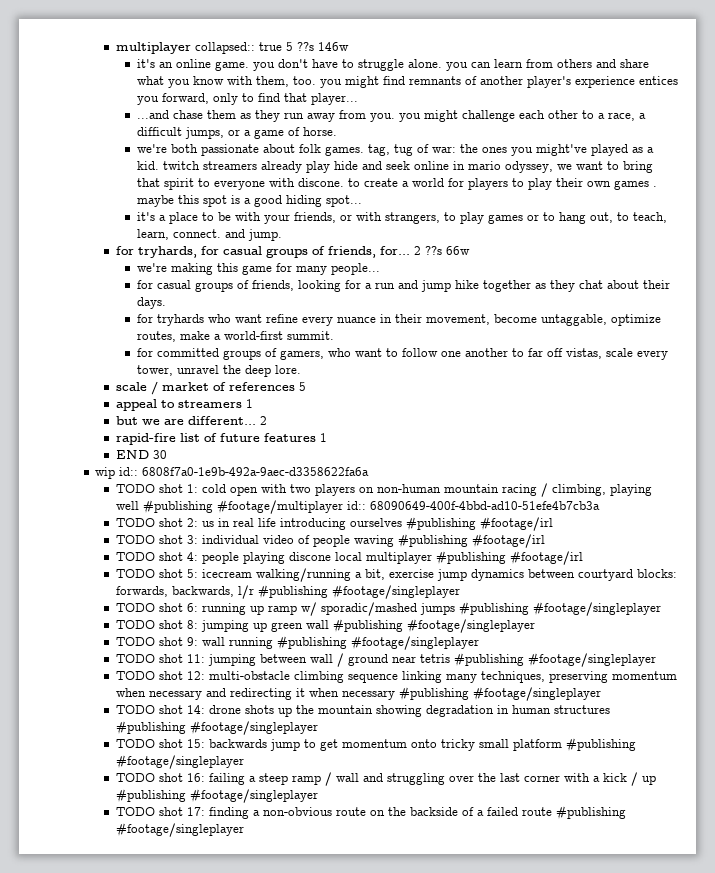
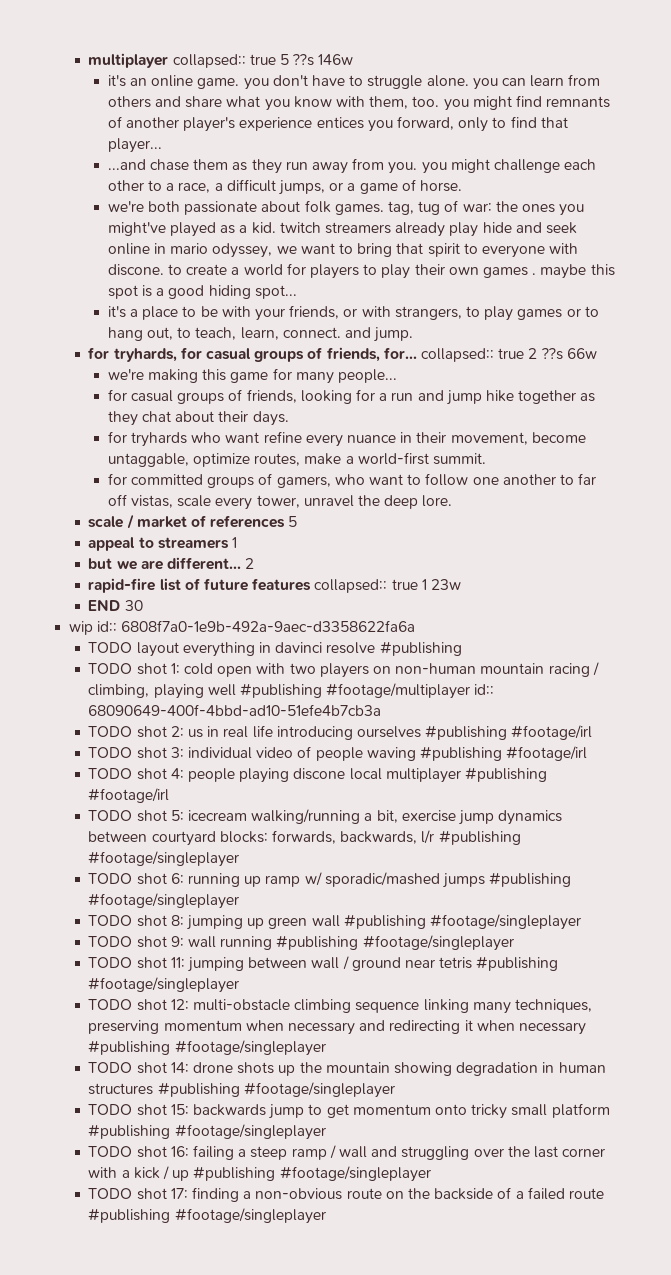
- for tryhards, for casual groups of friends, for... 2 ??s 66w
+ for tryhards, for casual groups of friends, for... collapsed:: true 2 ??s 66w
- rapid-fire list of future features 1
+ rapid-fire list of future features collapsed:: true 1 23w
+ TODO layout everything in davinci resolve #publishing

